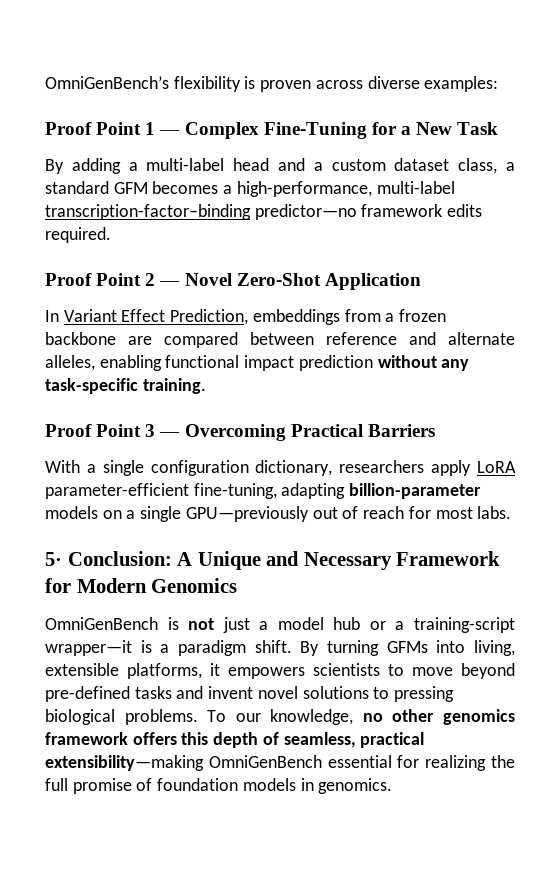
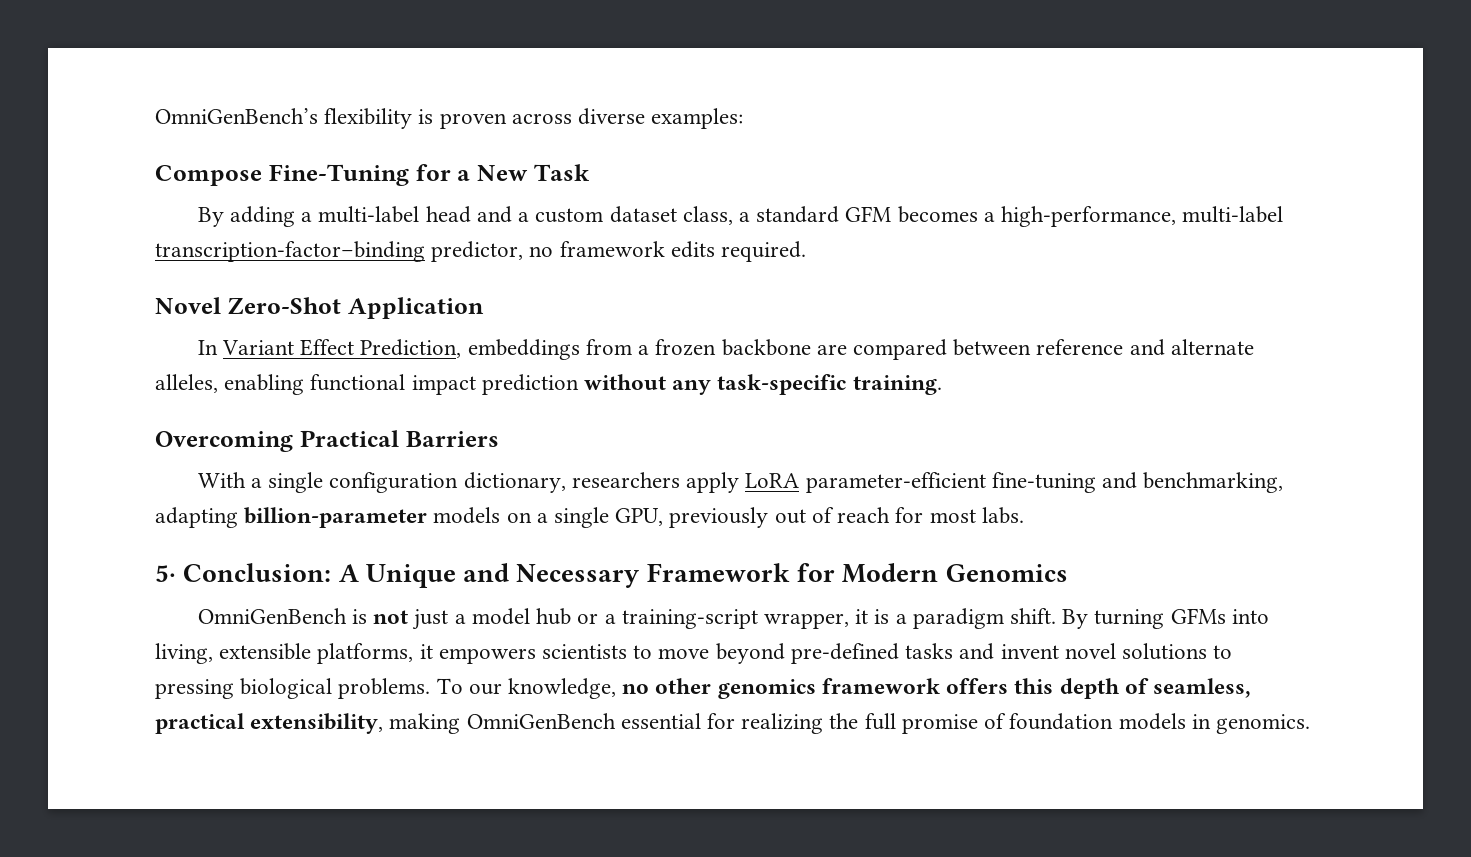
- Proof Point 1 — Complex Fine-Tuning for a New Task
+ Compose Fine-Tuning for a New Task
- By adding a multi-label head and a custom dataset class, a standard GFM becomes a high-performance, multi-label transcription-factor–binding predictor—no framework edits required.
+ By adding a multi-label head and a custom dataset class, a standard GFM becomes a high-performance, multi-label transcription-factor–binding predictor, no framework edits required.
- Proof Point 2 — Novel Zero-Shot Application
+ Novel Zero-Shot Application
- Proof Point 3 — Overcoming Practical Barriers
+ Overcoming Practical Barriers
- With a single configuration dictionary, researchers apply LoRA parameter-efficient fine-tuning, adapting billion-parameter models on a single GPU—previously out of reach for most labs.
+ With a single configuration dictionary, researchers apply LoRA parameter-efficient fine-tuning and benchmarking, adapting billion-parameter models on a single GPU, previously out of reach for most labs.
- OmniGenBench is not just a model hub or a training-script wrapper—it is a paradigm shift.
+ OmniGenBench is not just a model hub or a training-script wrapper, it is a paradigm shift.
- To our knowledge, no other genomics framework offers this depth of seamless, practical extensibility—making OmniGenBench essential for realizing the full promise of foundation models in genomics.
+ To our knowledge, no other genomics framework offers this depth of seamless, practical extensibility, making OmniGenBench essential for realizing the full promise of foundation models in genomics.

